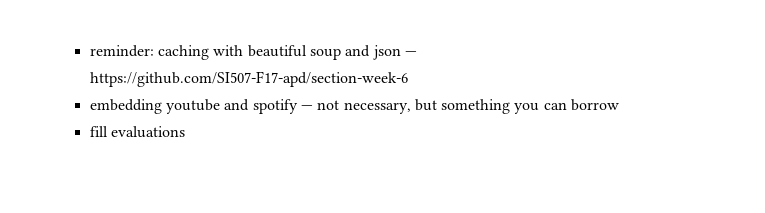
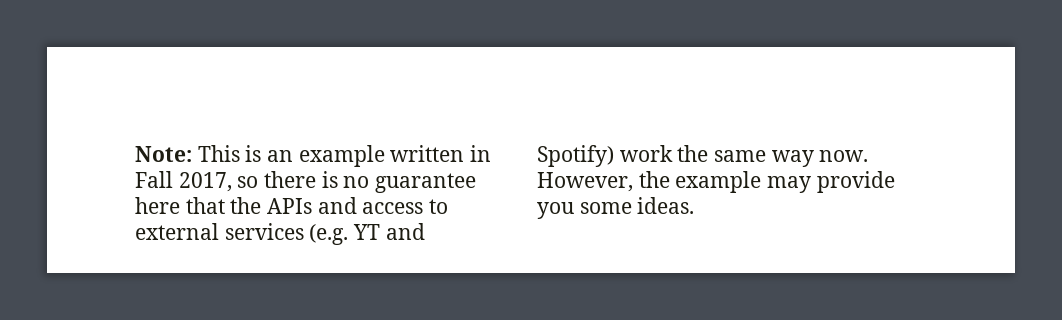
- reminder: caching with beautiful soup and json — https://github.com/SI507-F17-apd/section-week-6
- embedding youtube and spotify — not necessary, but something you can borrow
- fill evaluations
+ Note: This is an example written in Fall 2017, so there is no guarantee here that the APIs and access to external services (e.g. YT and Spotify) work the same way now. However, the example may provide you some ideas.

